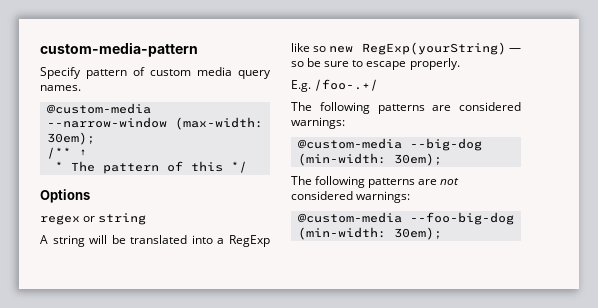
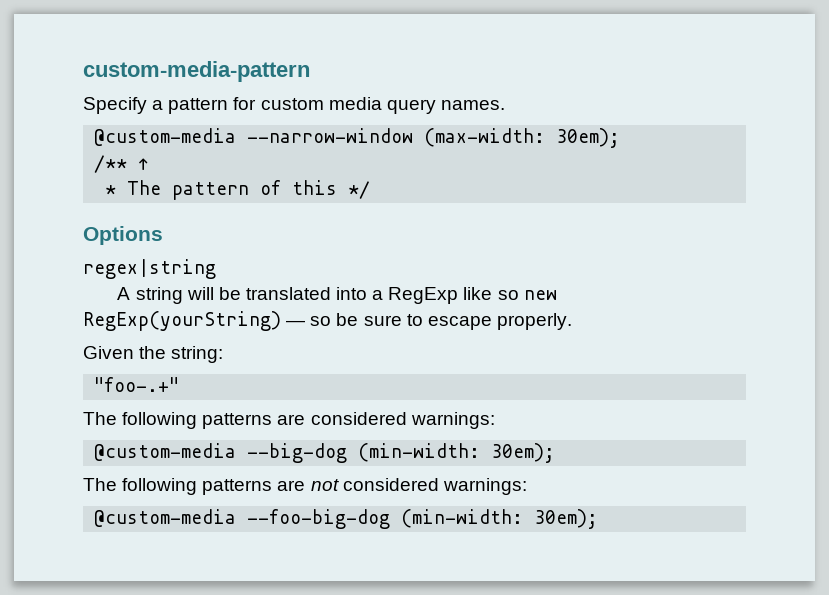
- Specify pattern of custom media query names.
+ Specify a pattern for custom media query names.
- regex or string
+ regex|string
- E.g. /foo-.+/
+ Given the string:
+ "foo-.+"

